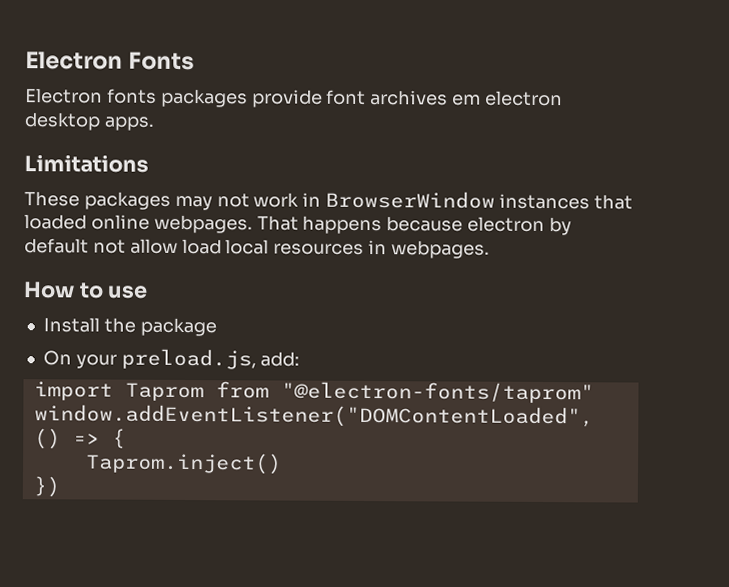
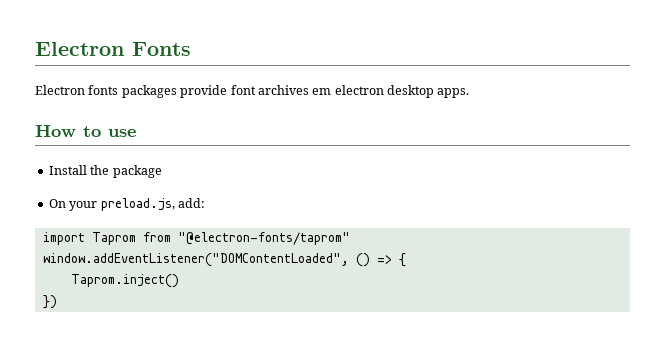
- Limitations
- These packages may not work in BrowserWindow instances that loaded online webpages. That happens because electron by default not allow load local resources in webpages.

